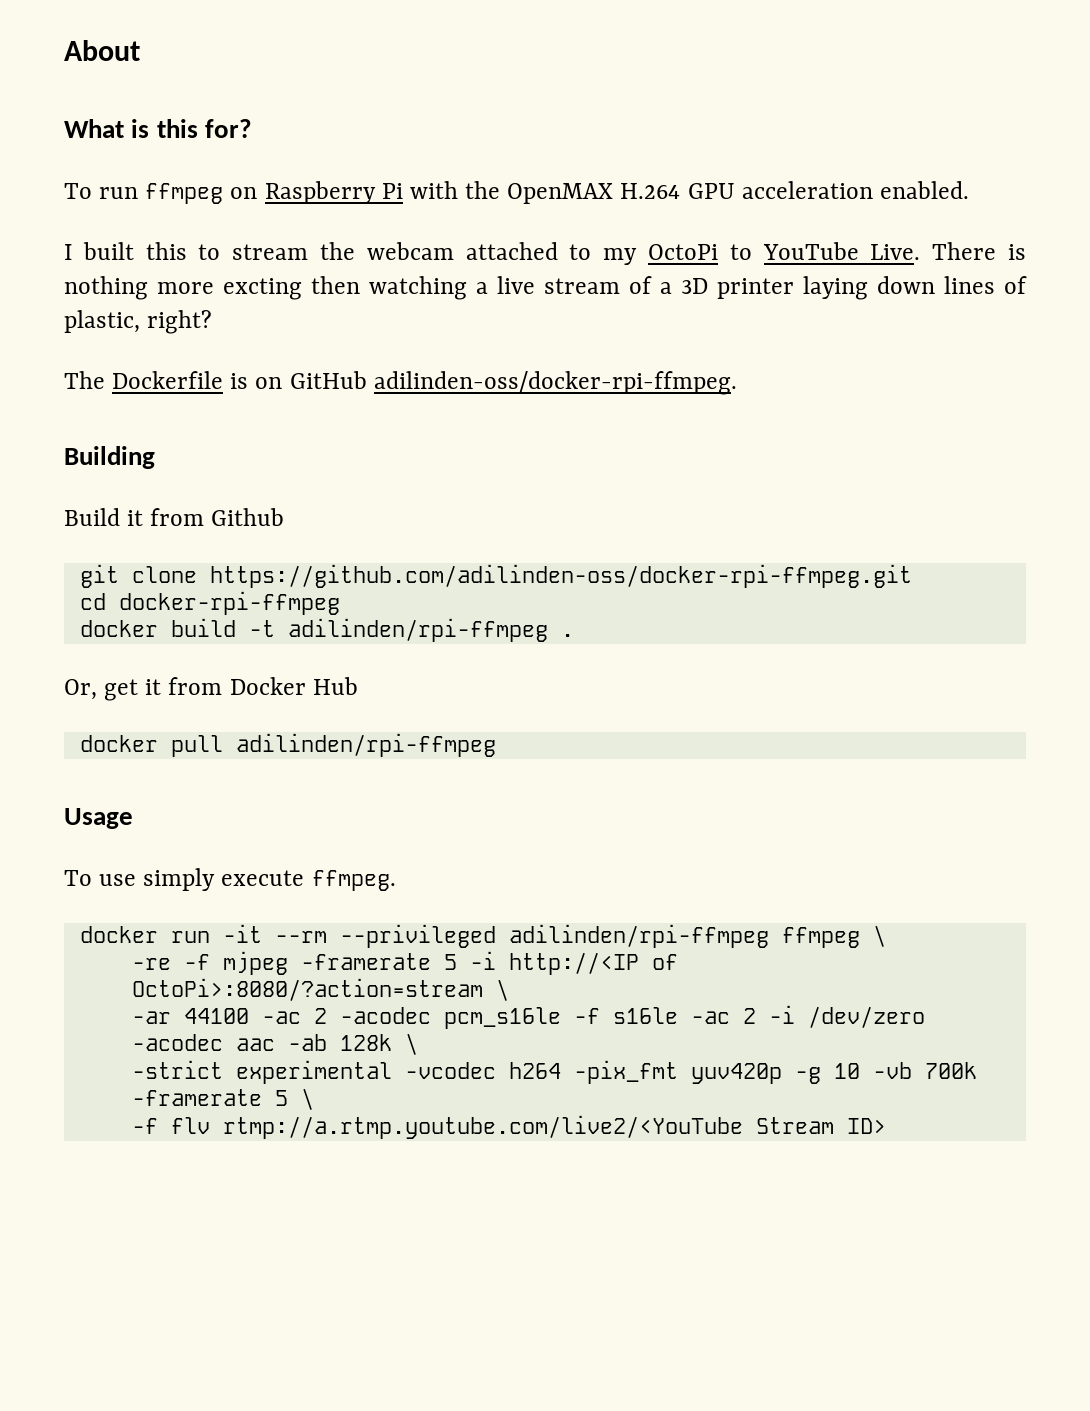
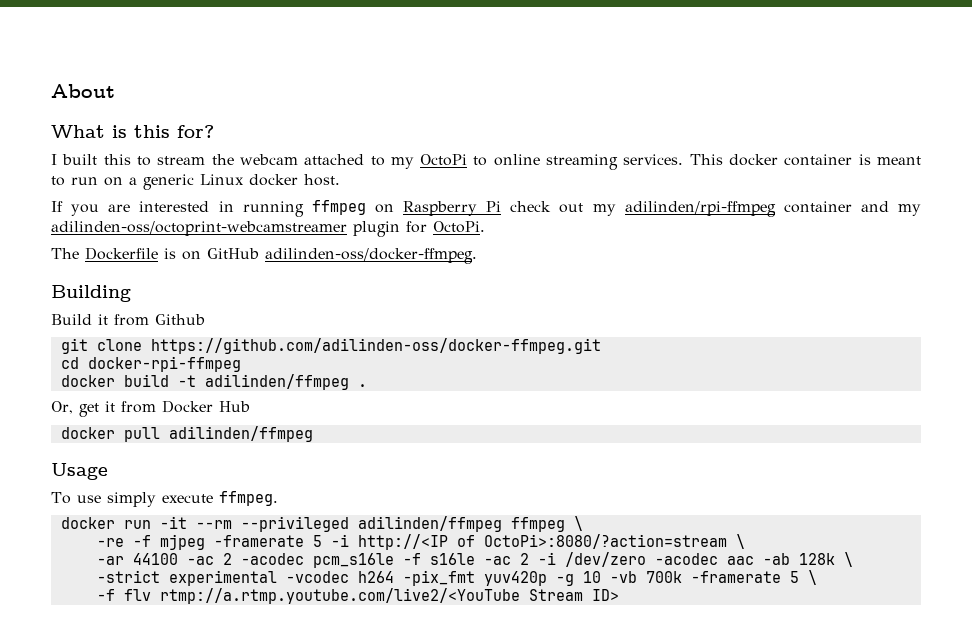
- To run ffmpeg on Raspberry Pi with the OpenMAX H.264 GPU acceleration enabled.
- I built this to stream the webcam attached to my OctoPi to YouTube Live. There is nothing more excting then watching a live stream of a 3D printer laying down lines of plastic, right?
+ I built this to stream the webcam attached to my OctoPi to online streaming services. This docker container is meant to run on a generic Linux docker host.
+ If you are interested in running ffmpeg on Raspberry Pi check out my adilinden/rpi-ffmpeg container and my adilinden-oss/octoprint-webcamstreamer plugin for OctoPi.
- The Dockerfile is on GitHub adilinden-oss/docker-rpi-ffmpeg.
+ The Dockerfile is on GitHub adilinden-oss/docker-ffmpeg.
- git clone https://github.com/adilinden-oss/docker-rpi-ffmpeg.git
+ git clone https://github.com/adilinden-oss/docker-ffmpeg.git
- docker build -t adilinden/rpi-ffmpeg .
+ docker build -t adilinden/ffmpeg .
- docker pull adilinden/rpi-ffmpeg
+ docker pull adilinden/ffmpeg
- docker run -it --rm --privileged adilinden/rpi-ffmpeg ffmpeg \
+ docker run -it --rm --privileged adilinden/ffmpeg ffmpeg \

